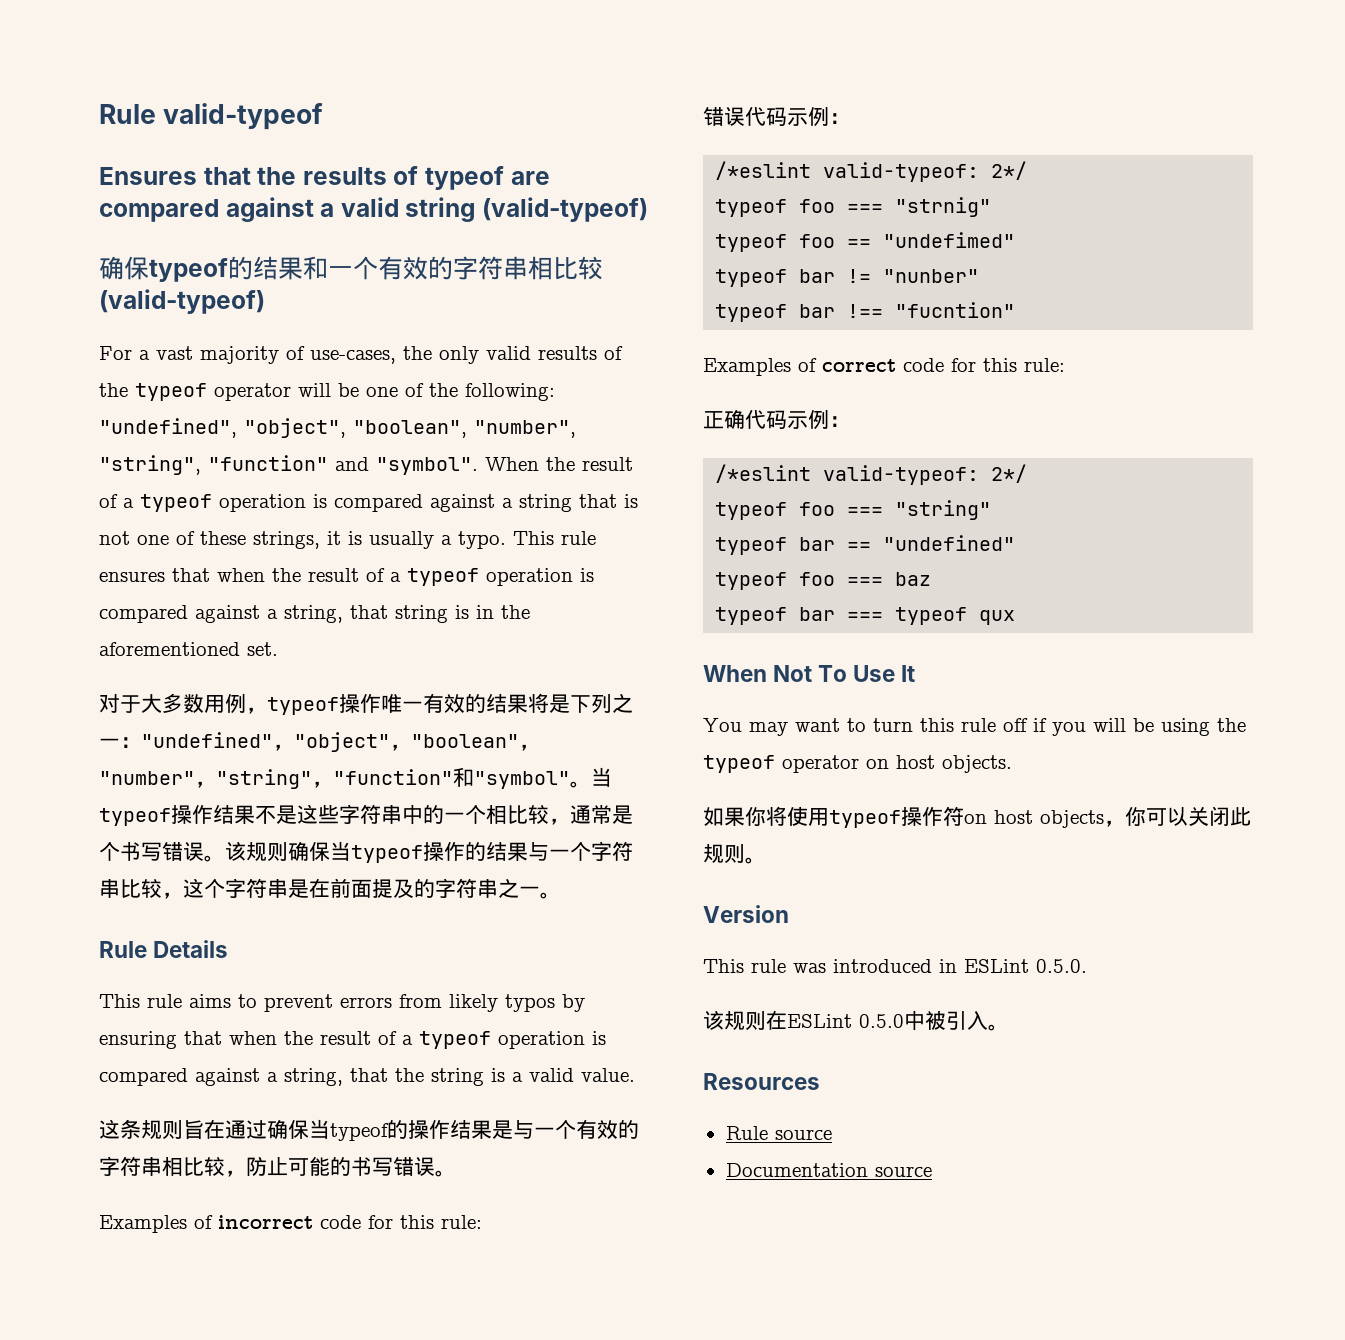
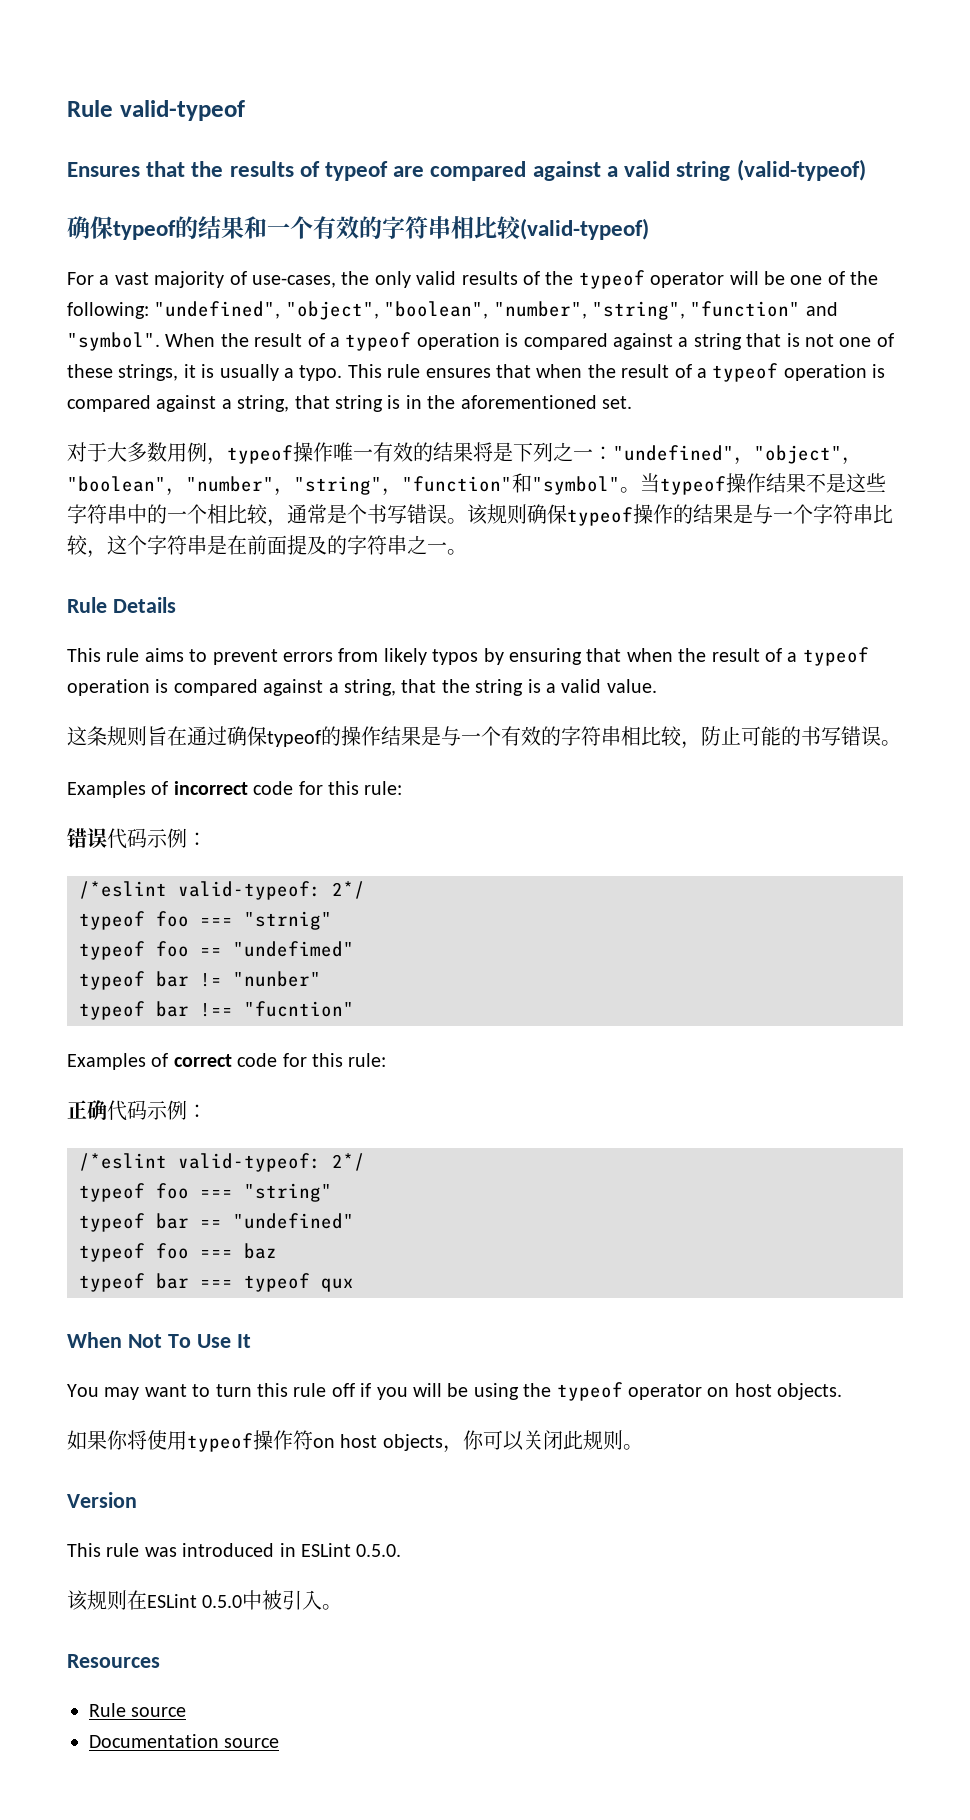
- 该规则确保当typeof操作的结果与一个字符串比较，这个字符串是在前面提及的字符串之一。
+ 该规则确保typeof操作的结果是与一个字符串比较，这个字符串是在前面提及的字符串之一。
- 这条规则旨在通过确保当typeof的操作结果是与一个有效的字符串相比较，防止可能的书写错误。
+ 这条规则旨在通过确保typeof的操作结果是与一个有效的字符串相比较，防止可能的书写错误。

